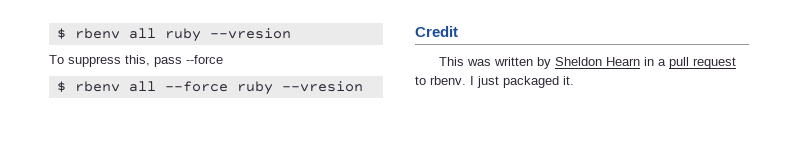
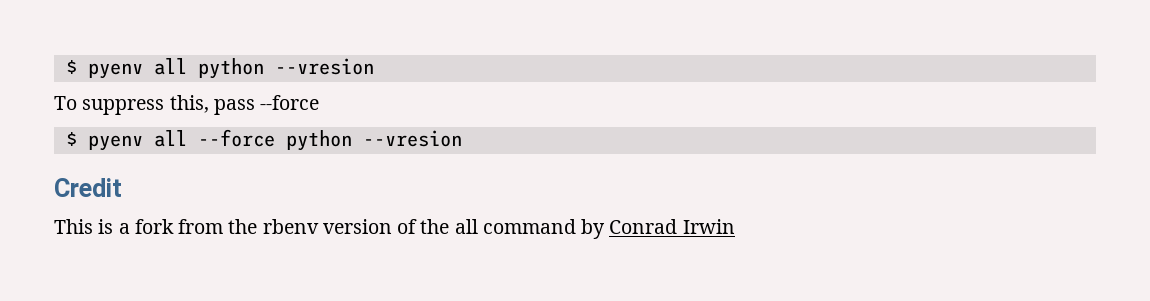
- $ rbenv all ruby --vresion
+ $ pyenv all python --vresion
- $ rbenv all --force ruby --vresion
+ $ pyenv all --force python --vresion
- This was written by Sheldon Hearn in a pull request to rbenv. I just packaged it.
+ This is a fork from the rbenv version of the all command by Conrad Irwin

